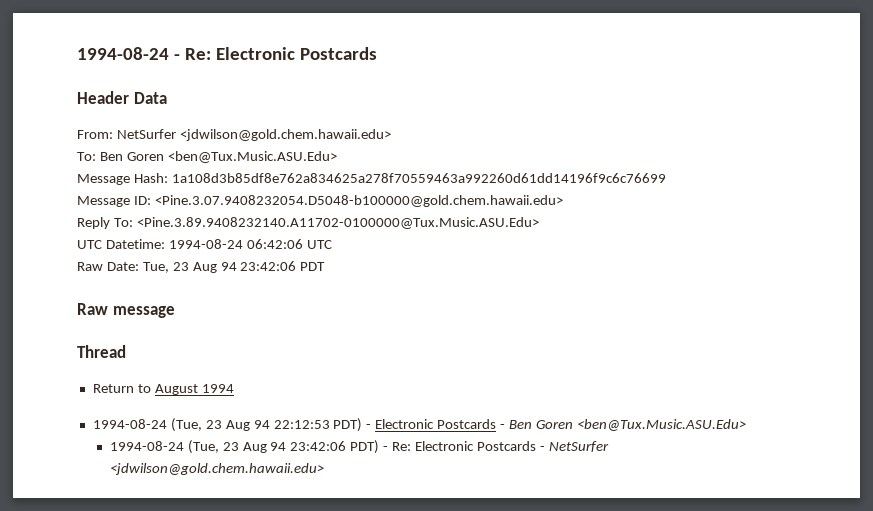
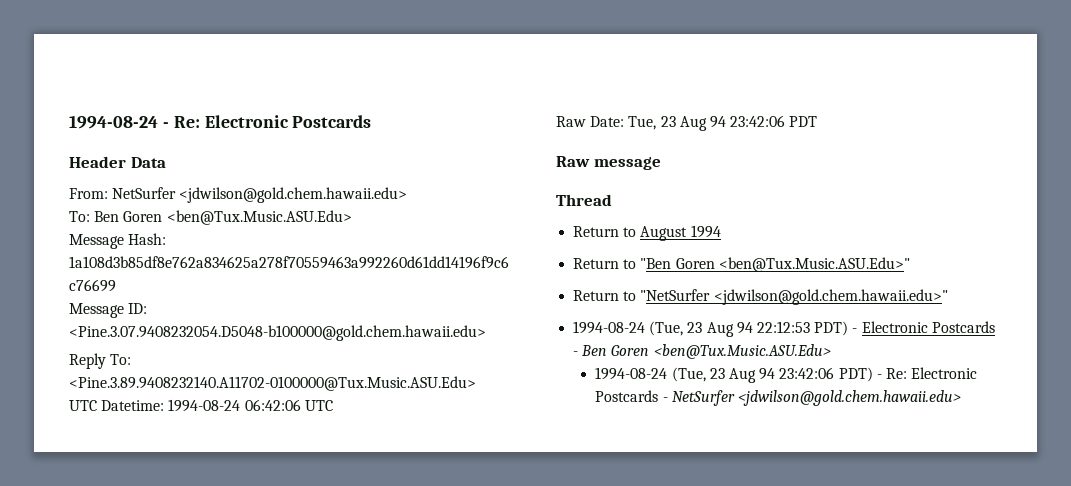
+ Return to "Ben Goren <ben@Tux.Music.ASU.Edu>"
+ Return to "NetSurfer <jdwilson@gold.chem.hawaii.edu>"

